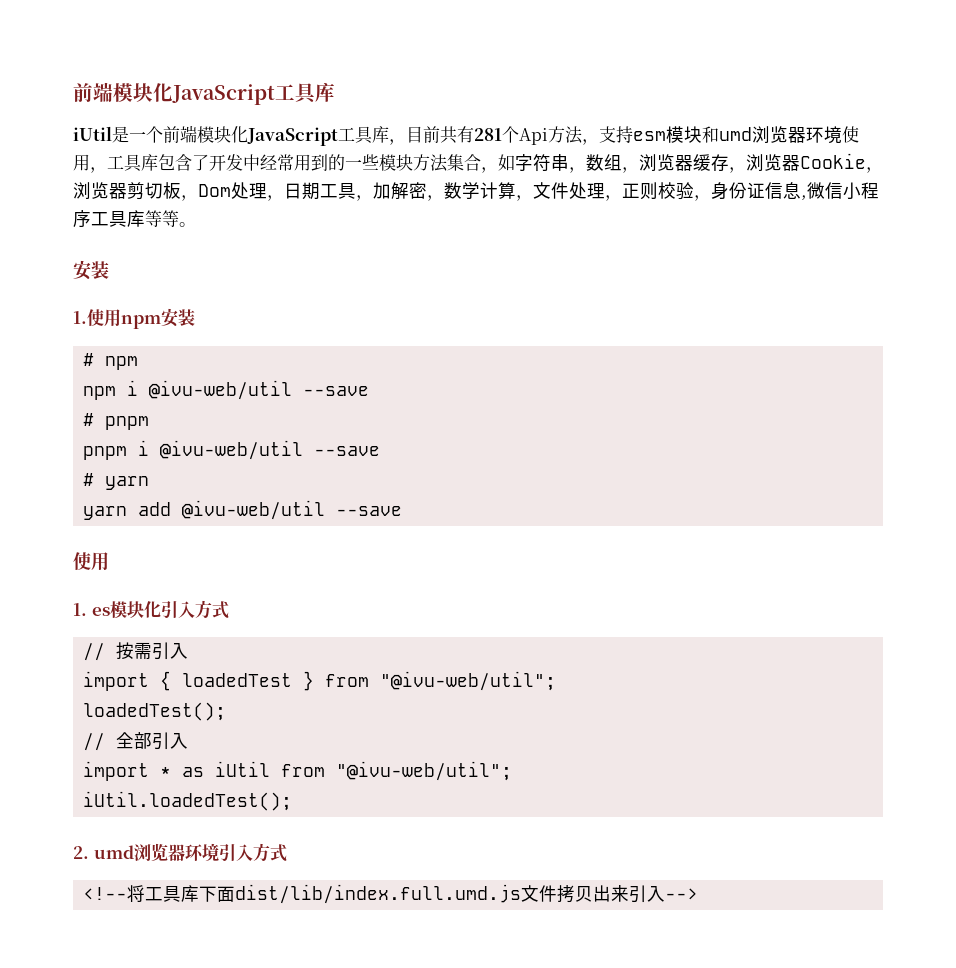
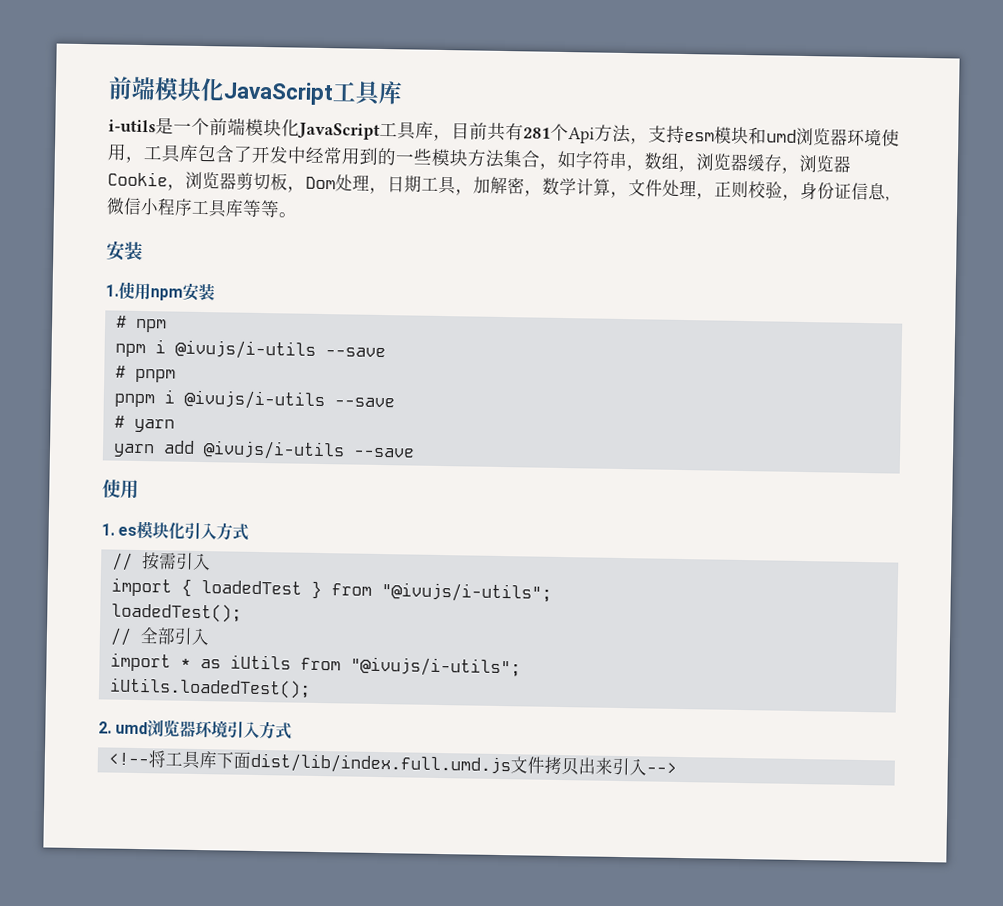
- iUtil是一个前端模块化JavaScript工具库，目前共有281个Api方法，支持esm模块和umd浏览器环境使用，工具库包含了开发中经常用到的一些模块方法集合，如字符串，数组，浏览器缓存，浏览器Cookie，浏览器剪切板，Dom处理，日期工具，加解密，数学计算，文件处理，正则校验，身份证信息,微信小程序工具库等等。
+ i-utils是一个前端模块化JavaScript工具库，目前共有281个Api方法，支持esm模块和umd浏览器环境使用，工具库包含了开发中经常用到的一些模块方法集合，如字符串，数组，浏览器缓存，浏览器Cookie，浏览器剪切板，Dom处理，日期工具，加解密，数学计算，文件处理，正则校验，身份证信息,微信小程序工具库等等。
- npm i @ivu-web/util --save
+ npm i @ivujs/i-utils --save
- pnpm i @ivu-web/util --save
+ pnpm i @ivujs/i-utils --save
- yarn add @ivu-web/util --save
+ yarn add @ivujs/i-utils --save
- import { loadedTest } from "@ivu-web/util";
+ import { loadedTest } from "@ivujs/i-utils";
- import * as iUtil from "@ivu-web/util";
- iUtil.loadedTest();
+ import * as iUtils from "@ivujs/i-utils";
+ iUtils.loadedTest();

